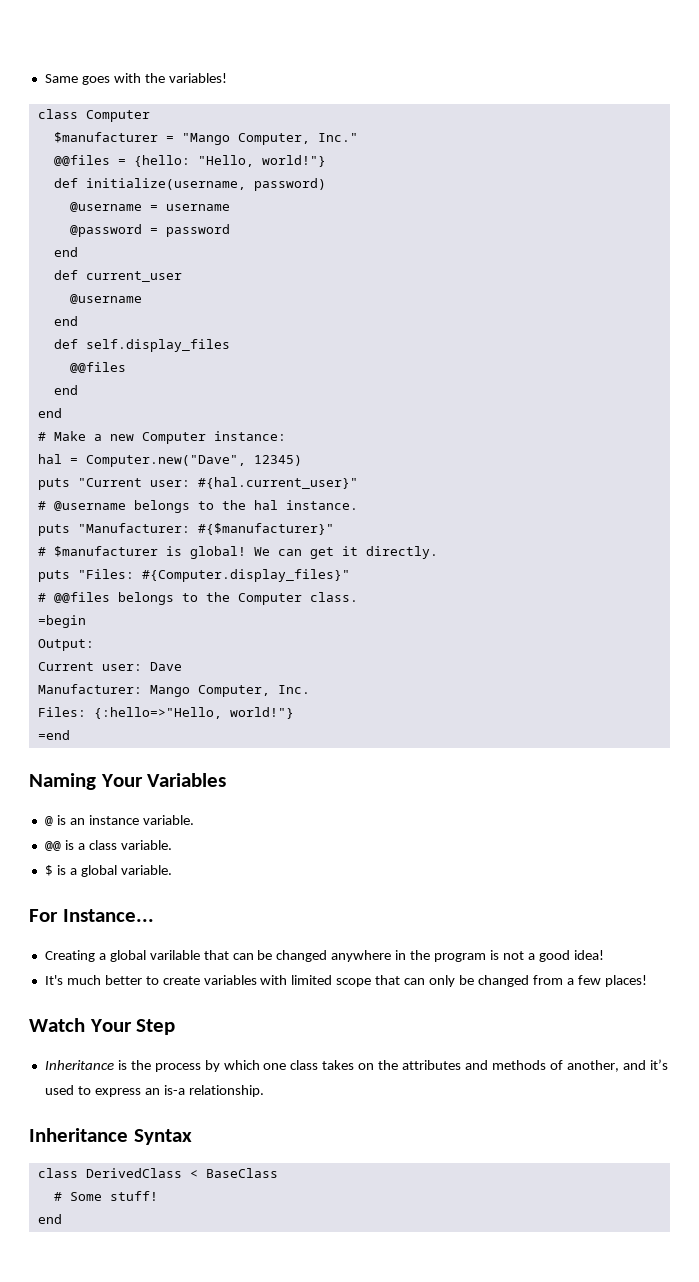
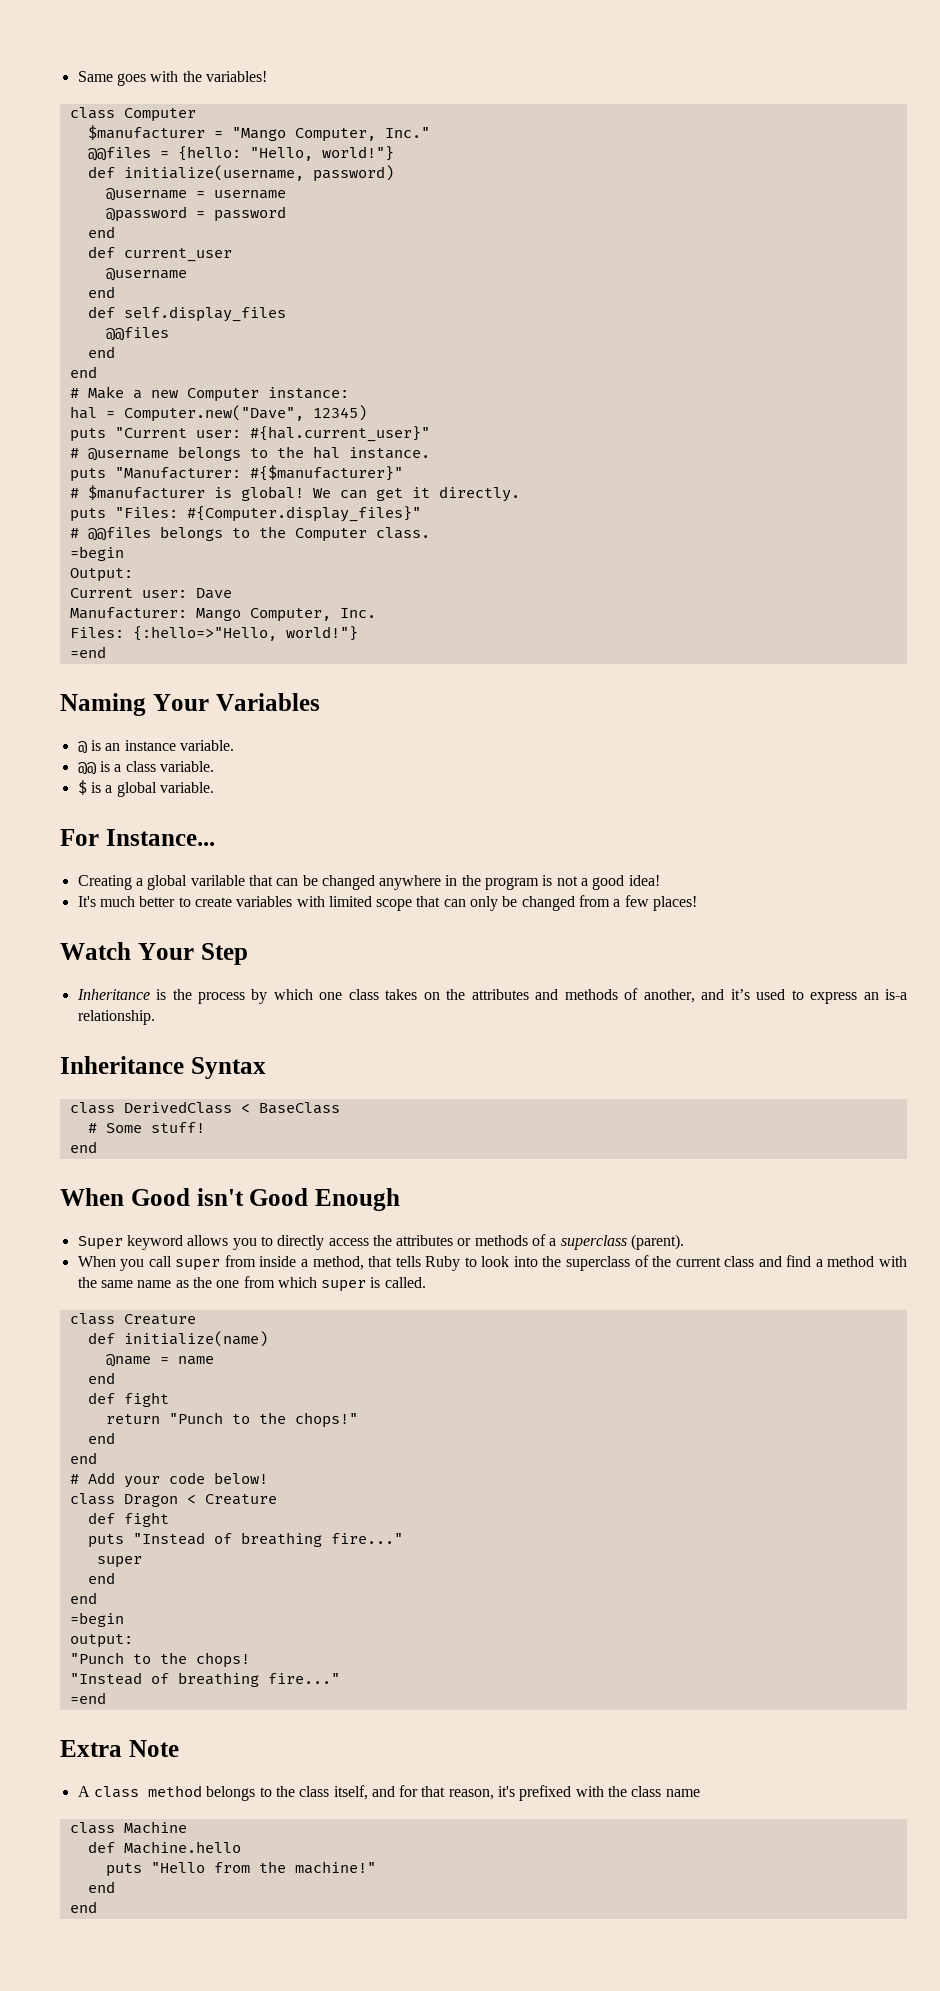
+ When Good isn't Good Enough
+ Super keyword allows you to directly access the attributes or methods of a superclass (parent).
+ When you call super from inside a method, that tells Ruby to look into the superclass of the current class and find a method with the same name as the one from which super is called.
+ class Creature
+ def initialize(name)
+ @name = name
+ end
+ def fight
+ return "Punch to the chops!"
+ end
+ end
+ # Add your code below!
+ class Dragon < Creature
+ def fight
+ puts "Instead of breathing fire..."
+ super
+ end
+ end
+ =begin
+ output:
+ "Punch to the chops!
+ "Instead of breathing fire..."
+ =end
+ Extra Note
+ A class method belongs to the class itself, and for that reason, it's prefixed with the class name
+ class Machine
+ def Machine.hello
+ puts "Hello from the machine!"
+ end
+ end

